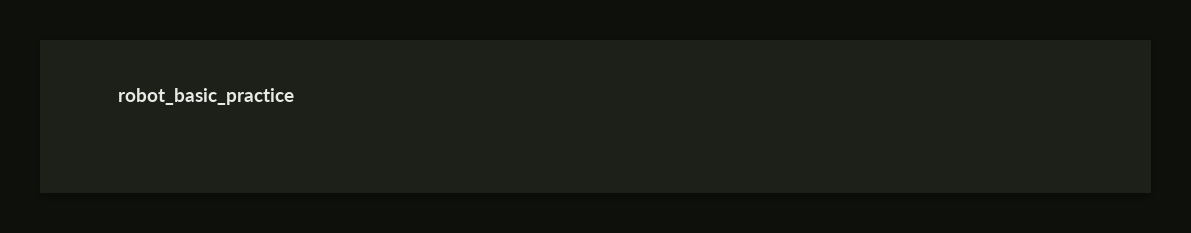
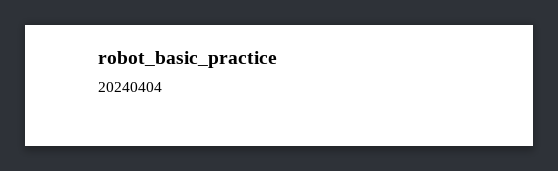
+ 20240404

